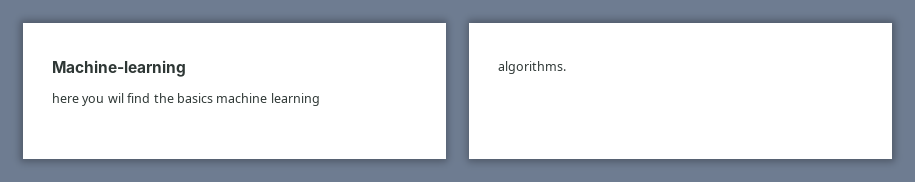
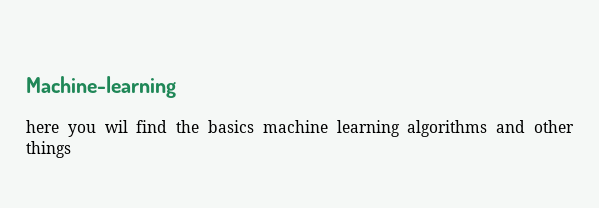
- here you wil find the basics machine learning algorithms.
+ here you wil find the basics machine learning algorithms and other things

